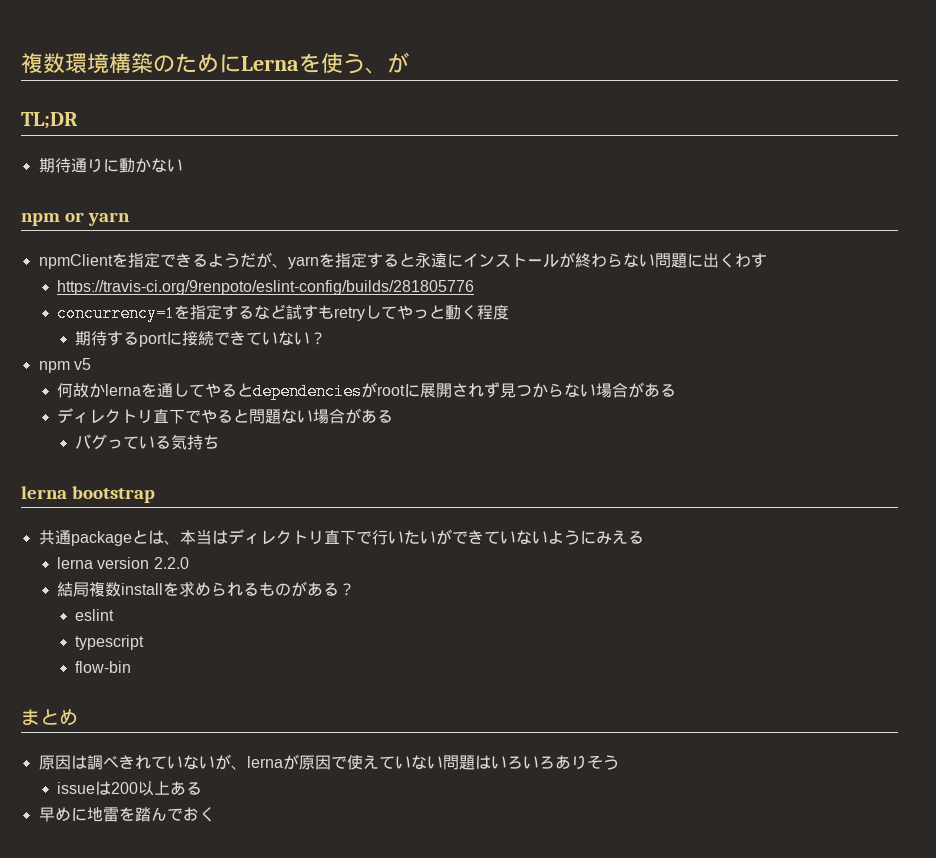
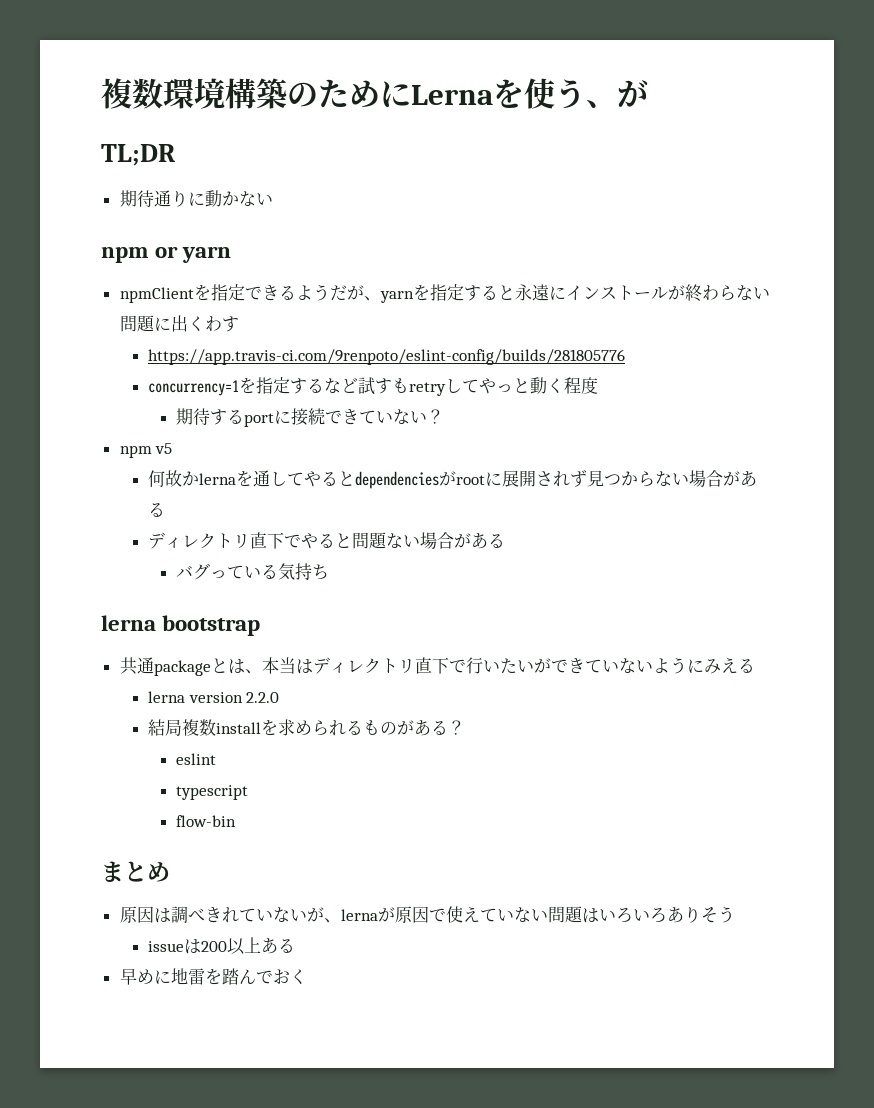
- https://travis-ci.org/9renpoto/eslint-config/builds/281805776
+ https://app.travis-ci.com/9renpoto/eslint-config/builds/281805776

